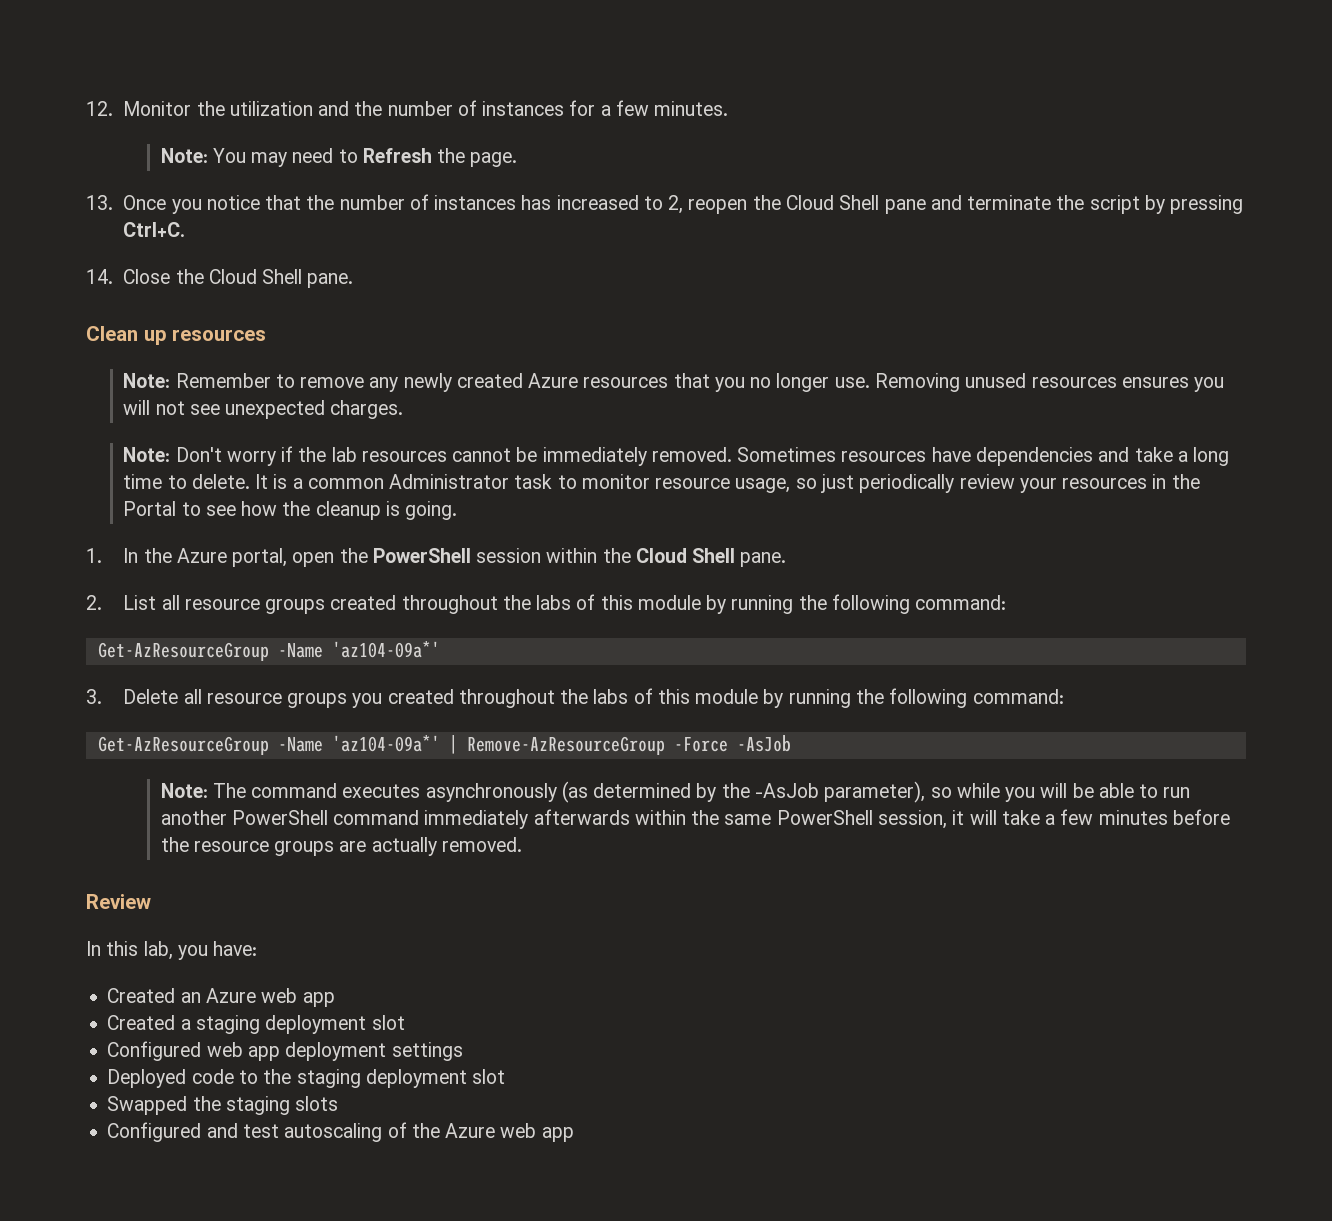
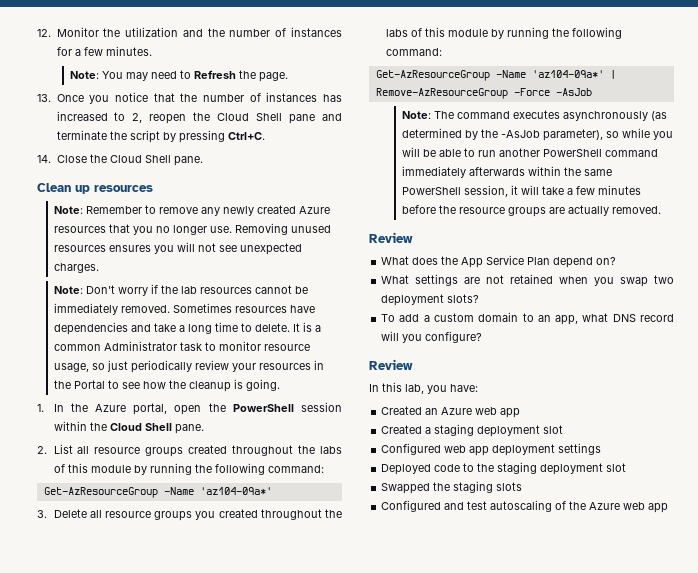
+ What does the App Service Plan depend on?
+ What settings are not retained when you swap two deployment slots?
+ To add a custom domain to an app, what DNS record will you configure?
+ Review

